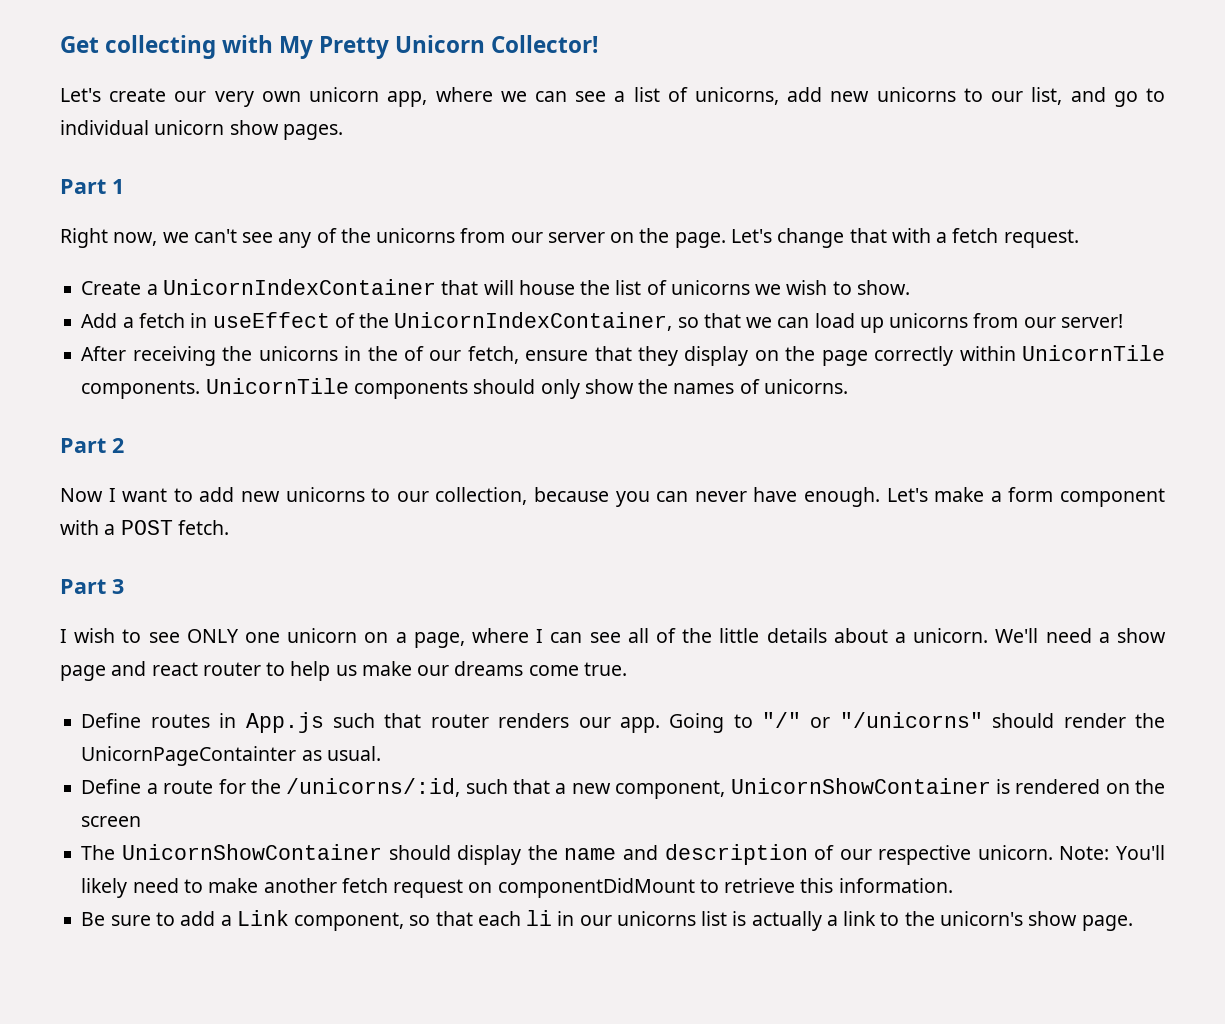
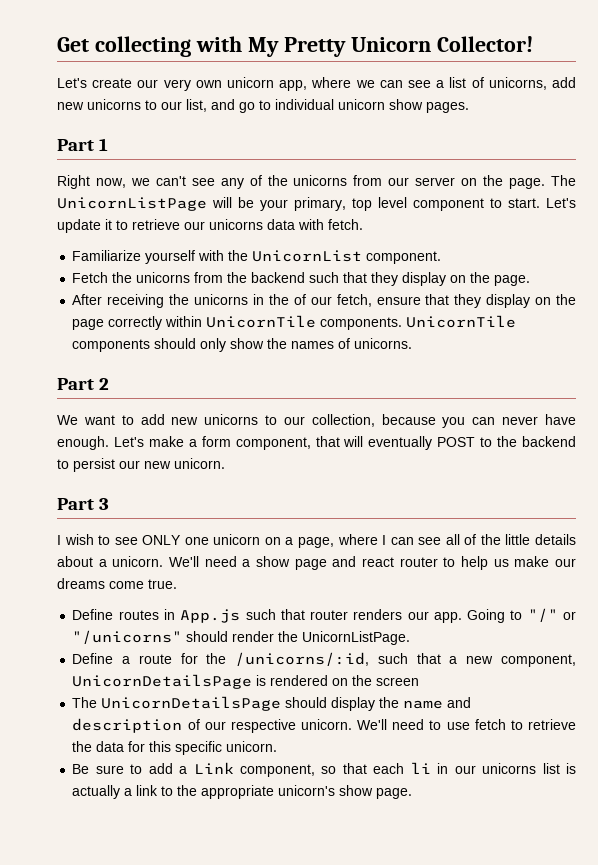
- Let's change that with a fetch request.
- Create a UnicornIndexContainer that will house the list of unicorns we wish to show.
- Add a fetch in useEffect of the UnicornIndexContainer, so that we can load up unicorns from our server!
+ The UnicornListPage will be your primary, top level component to start. Let's update it to retrieve our unicorns data with fetch.
+ Familiarize yourself with the UnicornList component.
+ Fetch the unicorns from the backend such that they display on the page.
- Now I want to add new unicorns to our collection, because you can never have enough.
+ We want to add new unicorns to our collection, because you can never have enough.
- Let's make a form component with a POST fetch.
+ Let's make a form component, that will eventually POST to the backend to persist our new unicorn.
- Going to "/" or "/unicorns" should render the UnicornPageContainter as usual.
+ Going to "/" or "/unicorns" should render the UnicornListPage.
- Define a route for the /unicorns/:id, such that a new component, UnicornShowContainer is rendered on the screen
+ Define a route for the /unicorns/:id, such that a new component, UnicornDetailsPage is rendered on the screen
- The UnicornShowContainer should display the name and description of our respective unicorn.
+ The UnicornDetailsPage should display the name and description of our respective unicorn.
- Note: You'll likely need to make another fetch request on componentDidMount to retrieve this information.
+ We'll need to use fetch to retrieve the data for this specific unicorn.
- Be sure to add a Link component, so that each li in our unicorns list is actually a link to the unicorn's show page.
+ Be sure to add a Link component, so that each li in our unicorns list is actually a link to the appropriate unicorn's show page.

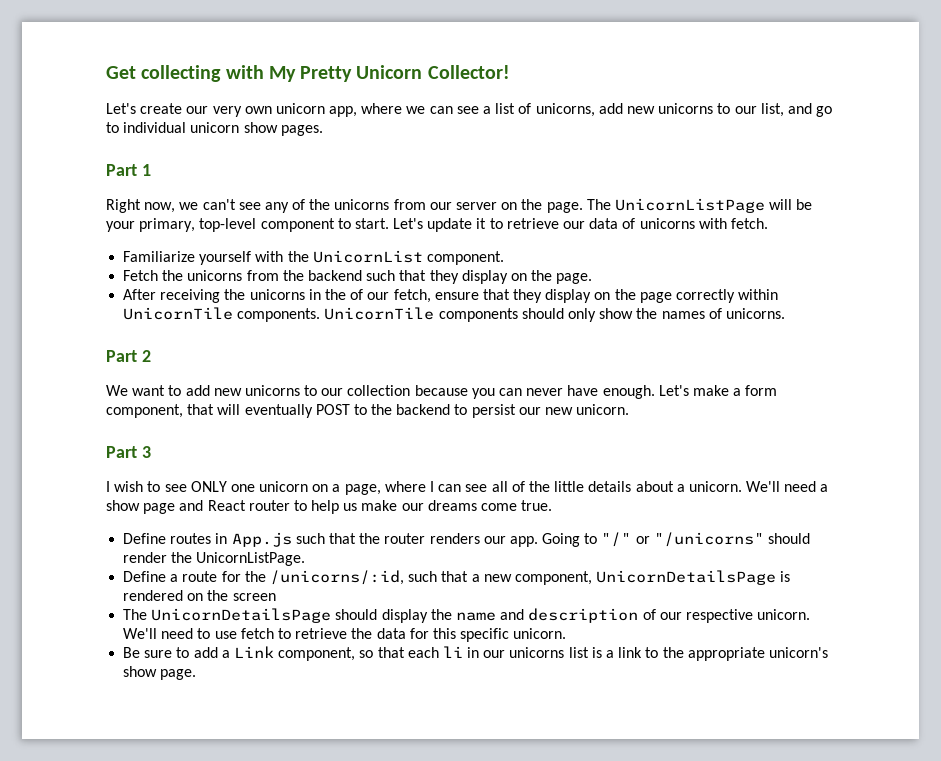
- The UnicornListPage will be your primary, top level component to start.
+ The UnicornListPage will be your primary, top-level component to start.
- Let's update it to retrieve our unicorns data with fetch.
+ Let's update it to retrieve our data of unicorns with fetch.
- We want to add new unicorns to our collection, because you can never have enough.
+ We want to add new unicorns to our collection because you can never have enough.
- We'll need a show page and react router to help us make our dreams come true.
+ We'll need a show page and React router to help us make our dreams come true.
- Define routes in App.js such that router renders our app.
+ Define routes in App.js such that the router renders our app.
- Be sure to add a Link component, so that each li in our unicorns list is actually a link to the appropriate unicorn's show page.
+ Be sure to add a Link component, so that each li in our unicorns list is a link to the appropriate unicorn's show page.

